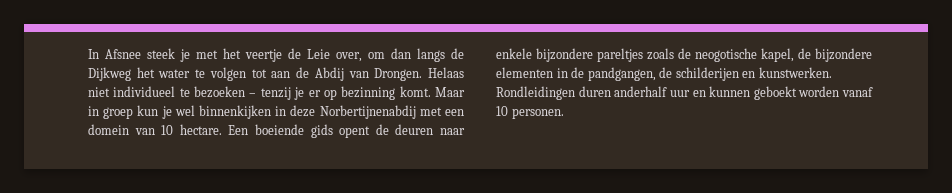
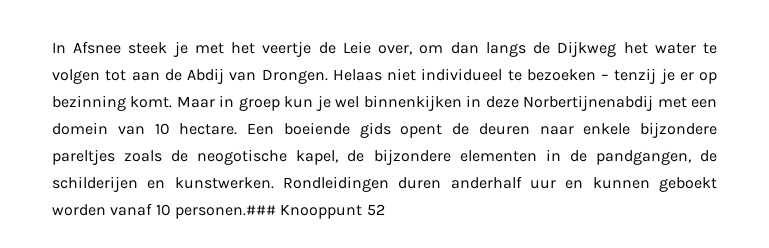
- Rondleidingen duren anderhalf uur en kunnen geboekt worden vanaf 10 personen.
+ Rondleidingen duren anderhalf uur en kunnen geboekt worden vanaf 10 personen.### Knooppunt 52

